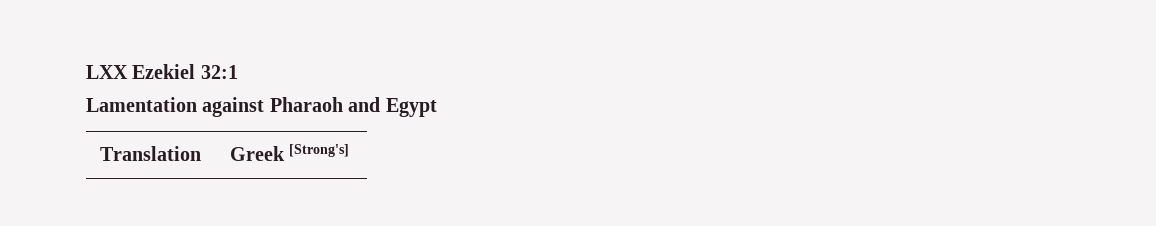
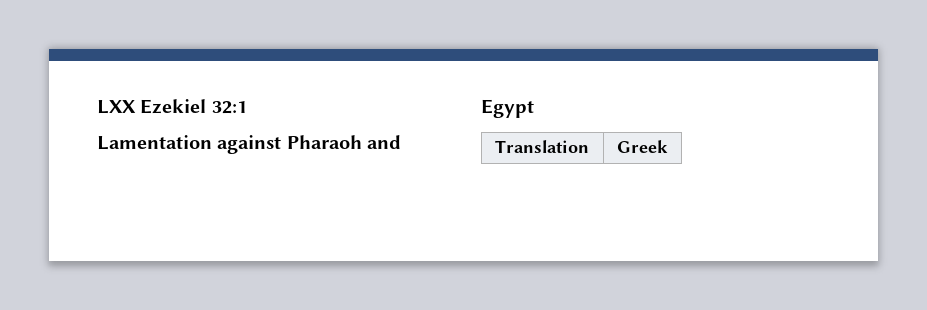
- Translation | Greek [Strong's]
+ Translation | Greek

